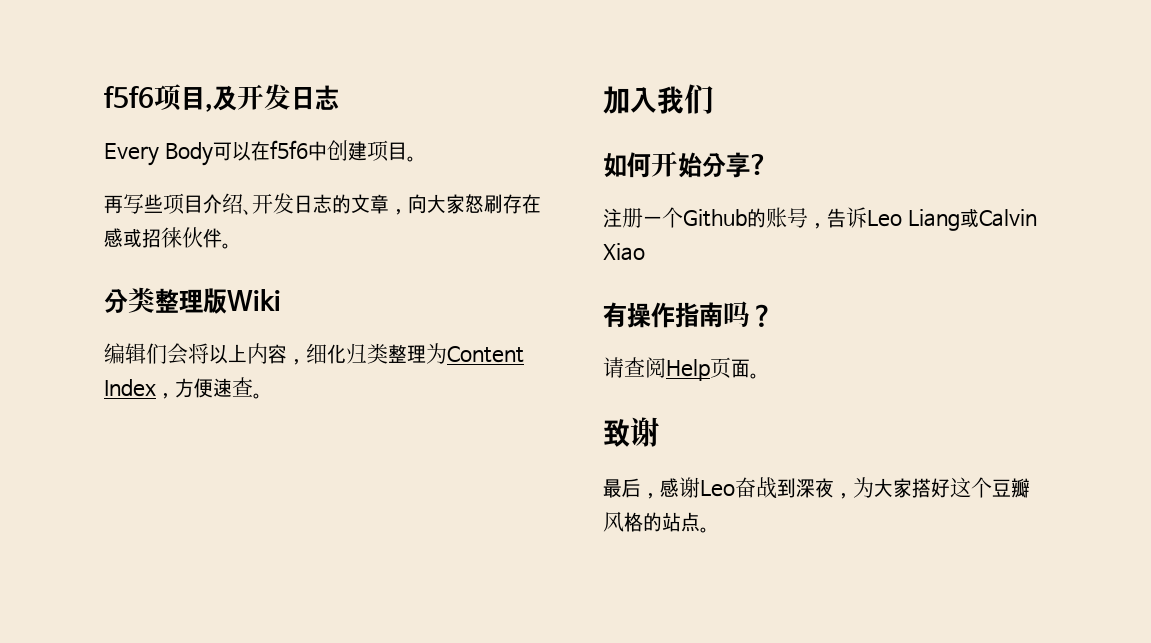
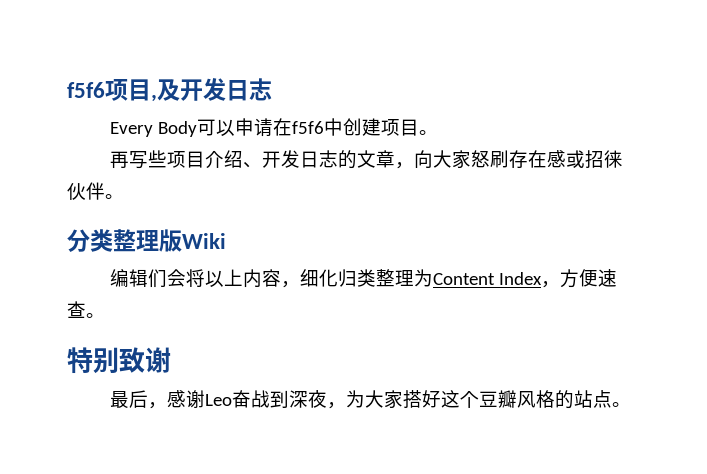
- Every Body可以在f5f6中创建项目。
+ Every Body可以申请在f5f6中创建项目。
- 加入我们
- 如何开始分享?
- 注册一个Github的账号，告诉Leo Liang或Calvin Xiao
- 有操作指南吗？
- 请查阅Help页面。
- 致谢
+ 特别致谢

